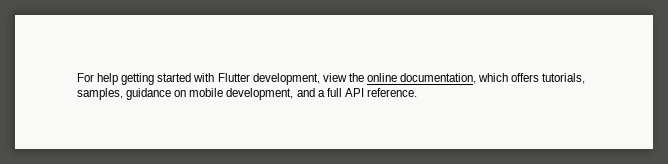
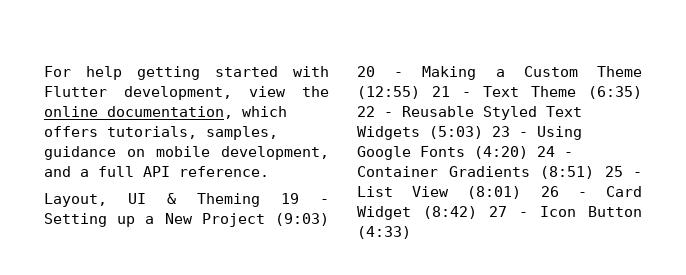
+ Layout, UI & Theming 19 - Setting up a New Project (9:03) 20 - Making a Custom Theme (12:55) 21 - Text Theme (6:35) 22 - Reusable Styled Text Widgets (5:03) 23 - Using Google Fonts (4:20) 24 - Container Gradients (8:51) 25 - List View (8:01) 26 - Card Widget (8:42) 27 - Icon Button (4:33)

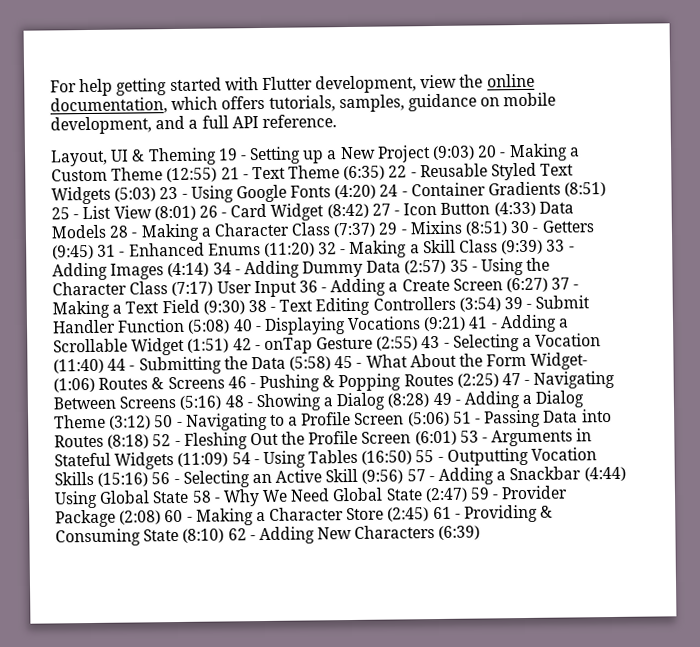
- Layout, UI & Theming 19 - Setting up a New Project (9:03) 20 - Making a Custom Theme (12:55) 21 - Text Theme (6:35) 22 - Reusable Styled Text Widgets (5:03) 23 - Using Google Fonts (4:20) 24 - Container Gradients (8:51) 25 - List View (8:01) 26 - Card Widget (8:42) 27 - Icon Button (4:33)
+ Layout, UI & Theming 19 - Setting up a New Project (9:03) 20 - Making a Custom Theme (12:55) 21 - Text Theme (6:35) 22 - Reusable Styled Text Widgets (5:03) 23 - Using Google Fonts (4:20) 24 - Container Gradients (8:51) 25 - List View (8:01) 26 - Card Widget (8:42) 27 - Icon Button (4:33) Data Models 28 - Making a Character Class (7:37) 29 - Mixins (8:51) 30 - Getters (9:45) 31 - Enhanced Enums (11:20) 32 - Making a Skill Class (9:39) 33 - Adding Images (4:14) 34 - Adding Dummy Data (2:57) 35 - Using the Character Class (7:17) User Input 36 - Adding a Create Screen (6:27) 37 - Making a Text Field (9:30) 38 - Text Editing Controllers (3:54) 39 - Submit Handler Function (5:08) 40 - Displaying Vocations (9:21) 41 - Adding a Scrollable Widget (1:51) 42 - onTap Gesture (2:55) 43 - Selecting a Vocation (11:40) 44 - Submitting the Data (5:58) 45 - What About the Form Widget- (1:06) Routes & Screens 46 - Pushing & Popping Routes (2:25) 47 - Navigating Between Screens (5:16) 48 - Showing a Dialog (8:28) 49 - Adding a Dialog Theme (3:12) 50 - Navigating to a Profile Screen (5:06) 51 - Passing Data into Routes (8:18) 52 - Fleshing Out the Profile Screen (6:01) 53 - Arguments in Stateful Widgets (11:09) 54 - Using Tables (16:50) 55 - Outputting Vocation Skills (15:16) 56 - Selecting an Active Skill (9:56) 57 - Adding a Snackbar (4:44) Using Global State 58 - Why We Need Global State (2:47) 59 - Provider Package (2:08) 60 - Making a Character Store (2:45) 61 - Providing & Consuming State (8:10) 62 - Adding New Characters (6:39)

